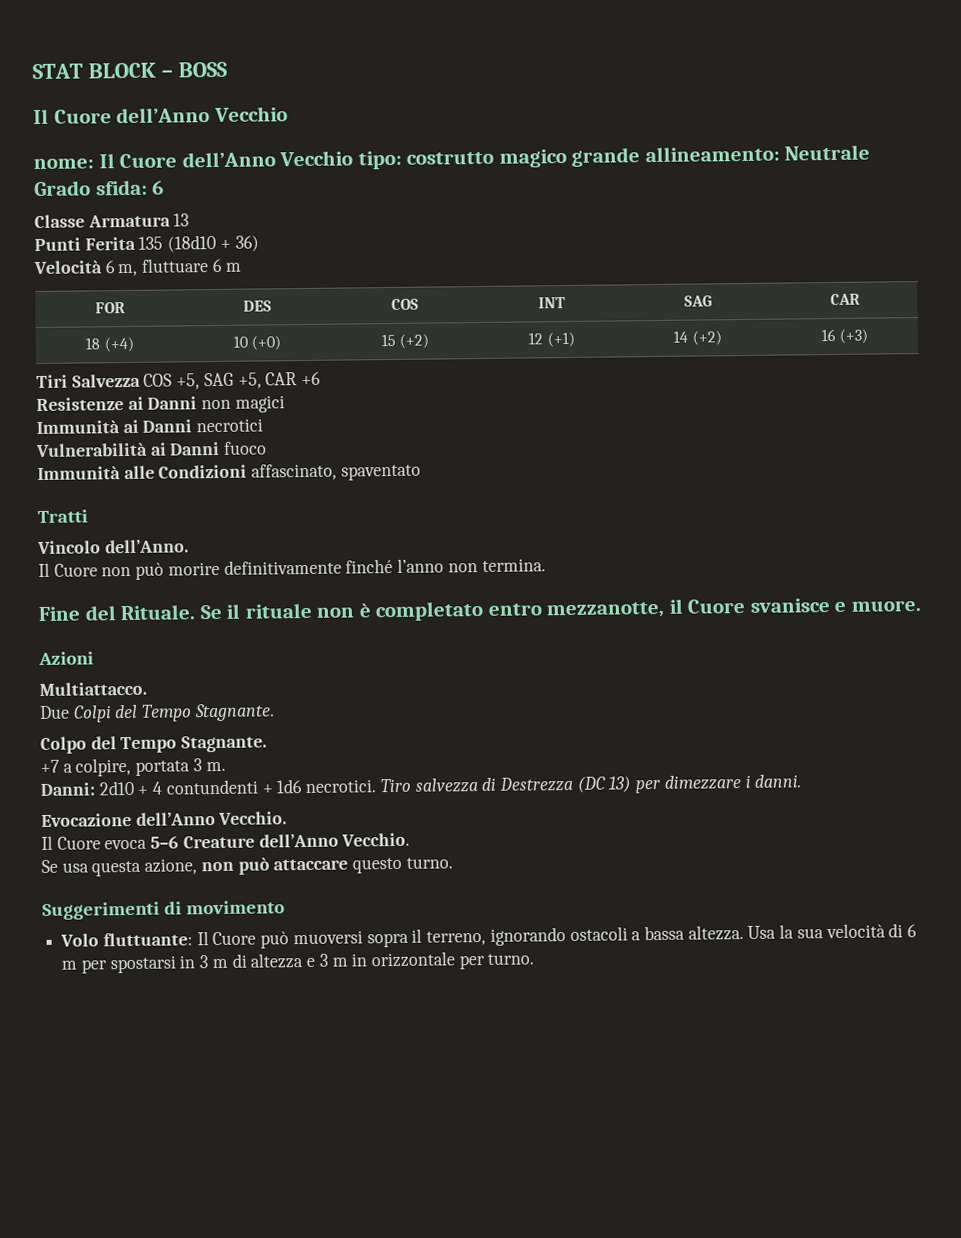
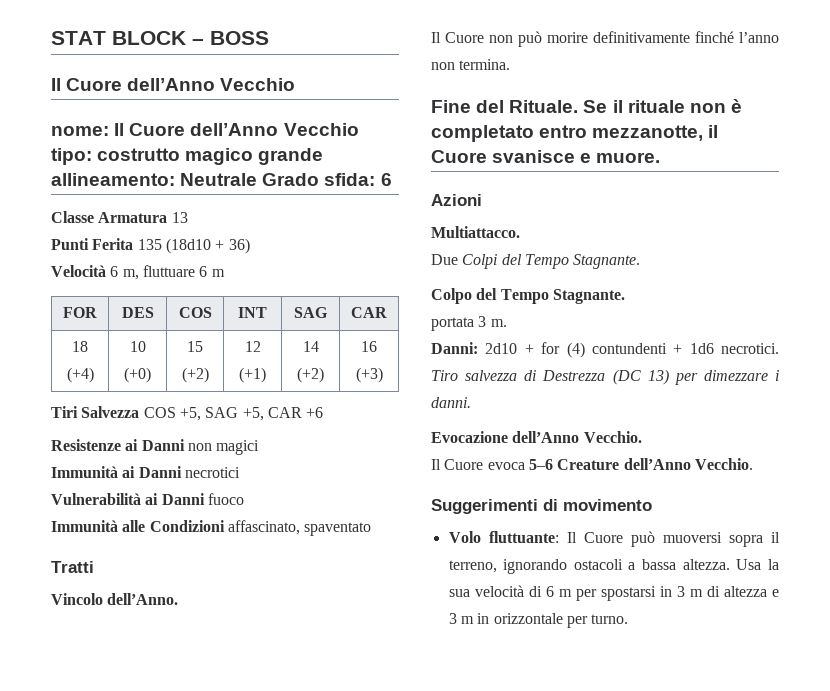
- +7 a colpire, portata 3 m.
+ portata 3 m.
- Danni: 2d10 + 4 contundenti + 1d6 necrotici.
+ Danni: 2d10 + for (4) contundenti + 1d6 necrotici.
- Se usa questa azione, non può attaccare questo turno.

